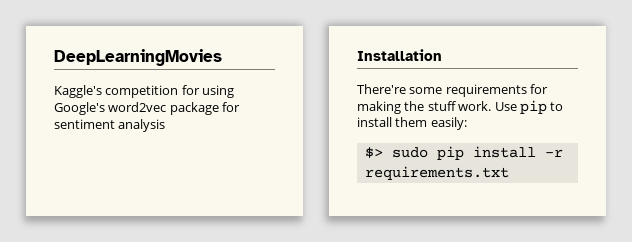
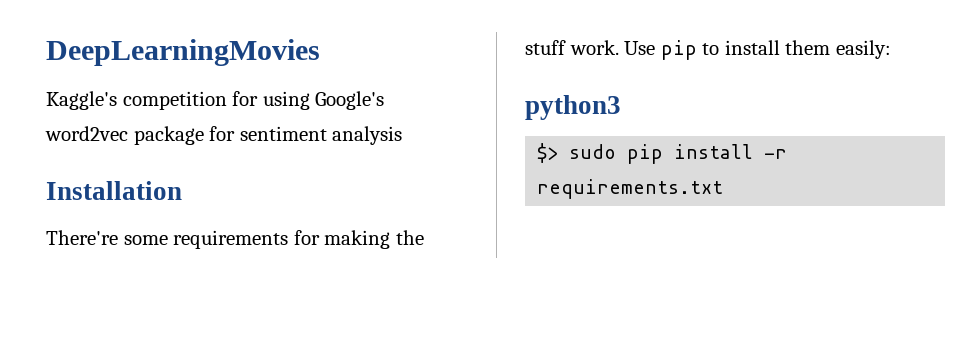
+ python3

